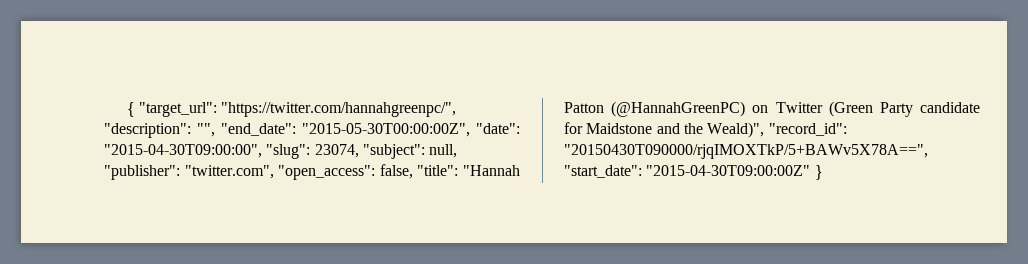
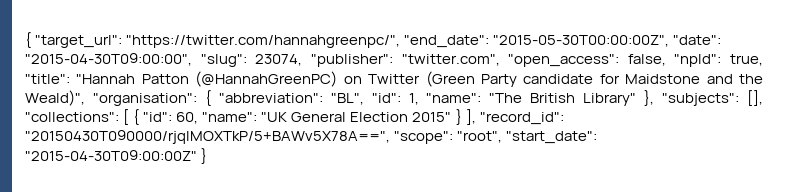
- { "target_url": "https://twitter.com/hannahgreenpc/", "description": "", "end_date": "2015-05-30T00:00:00Z", "date": "2015-04-30T09:00:00", "slug": 23074, "subject": null, "publisher": "twitter.com", "open_access": false, "title": "Hannah Patton (@HannahGreenPC) on Twitter (Green Party candidate for Maidstone and the Weald)", "record_id": "20150430T090000/rjqIMOXTkP/5+BAWv5X78A==", "start_date": "2015-04-30T09:00:00Z" }
+ { "target_url": "https://twitter.com/hannahgreenpc/", "end_date": "2015-05-30T00:00:00Z", "date": "2015-04-30T09:00:00", "slug": 23074, "publisher": "twitter.com", "open_access": false, "npld": true, "title": "Hannah Patton (@HannahGreenPC) on Twitter (Green Party candidate for Maidstone and the Weald)", "organisation": { "abbreviation": "BL", "id": 1, "name": "The British Library" }, "subjects": [], "collections": [ { "id": 60, "name": "UK General Election 2015" } ], "record_id": "20150430T090000/rjqIMOXTkP/5+BAWv5X78A==", "scope": "root", "start_date": "2015-04-30T09:00:00Z" }

